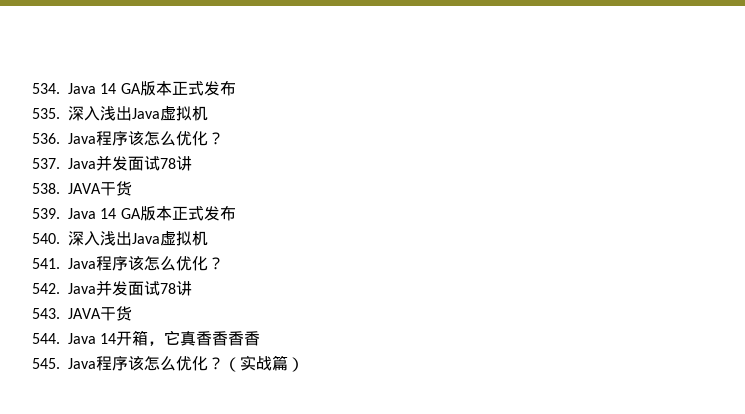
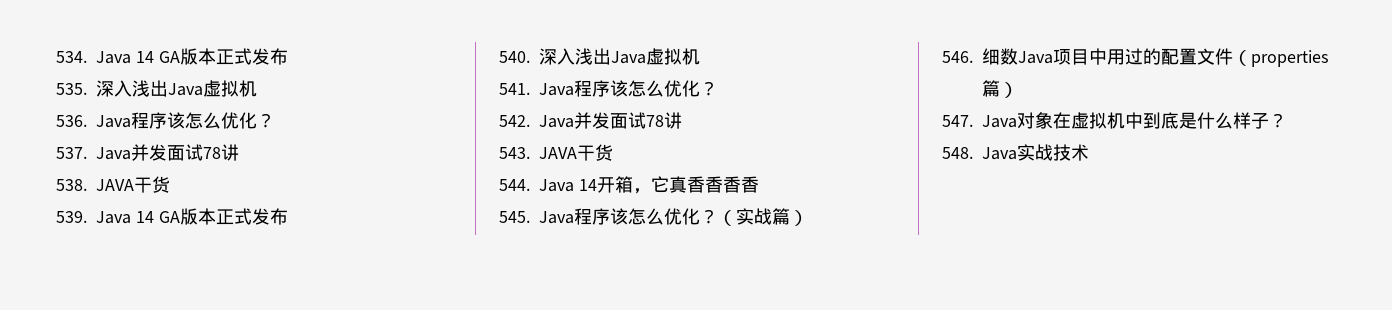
+ 546.细数Java项目中用过的配置文件（properties篇）
+ 547. Java对象在虚拟机中到底是什么样子？
+ 548. Java实战技术

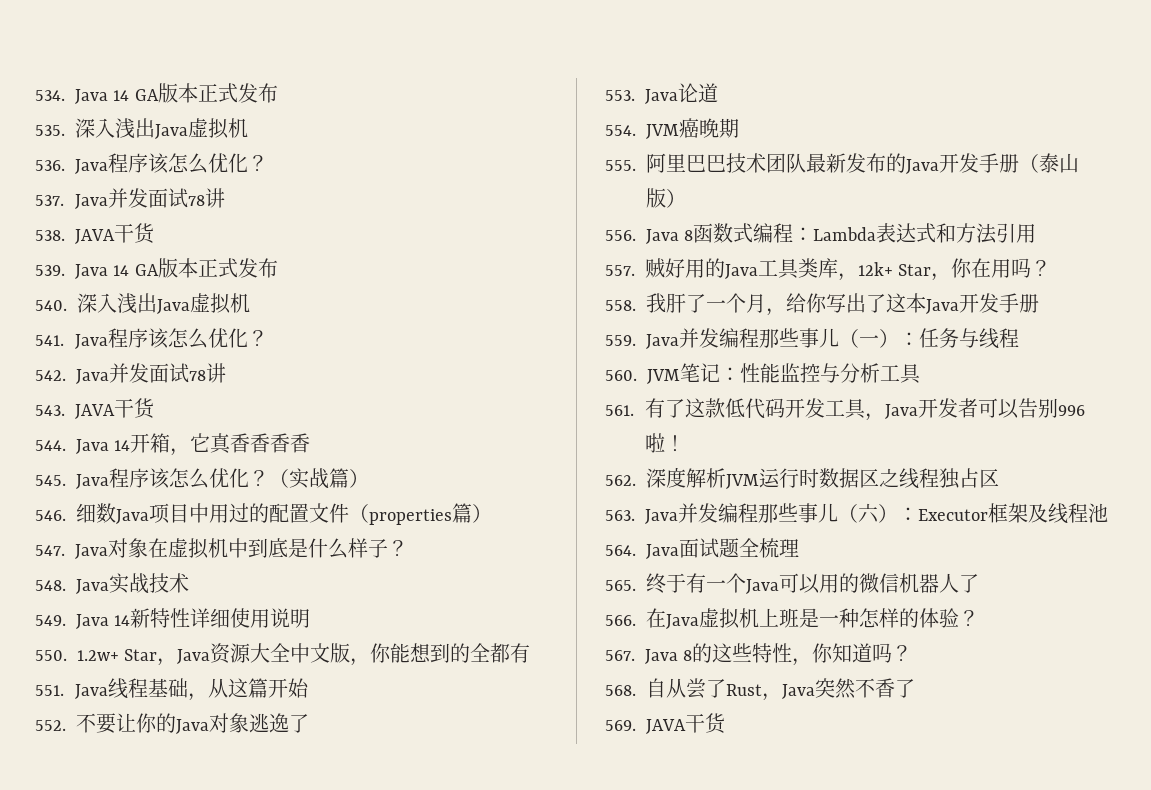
+ 549. Java 14新特性详细使用说明
+ 550. 1.2w+ Star，Java资源大全中文版，你能想到的全都有
+ 551. Java线程基础，从这篇开始
+ 552.不要让你的Java对象逃逸了
+ 553. Java论道
+ 554. JVM癌晚期
+ 555.阿里巴巴技术团队最新发布的Java开发手册（泰山版）
+ 556. Java 8函数式编程：Lambda表达式和方法引用
+ 557.贼好用的Java工具类库，12k+ Star，你在用吗？
+ 558.我肝了一个月，给你写出了这本Java开发手册
+ 559. Java并发编程那些事儿（一）：任务与线程
+ 560. JVM笔记：性能监控与分析工具
+ 561.有了这款低代码开发工具，Java开发者可以告别996啦！
+ 562.深度解析JVM运行时数据区之线程独占区
+ 563. Java并发编程那些事儿（六）：Executor框架及线程池
+ 564. Java面试题全梳理
+ 565.终于有一个Java可以用的微信机器人了
+ 566.在Java虚拟机上班是一种怎样的体验？
+ 567. Java 8的这些特性，你知道吗？
+ 568.自从尝了Rust，Java突然不香了
+ 569. JAVA干货

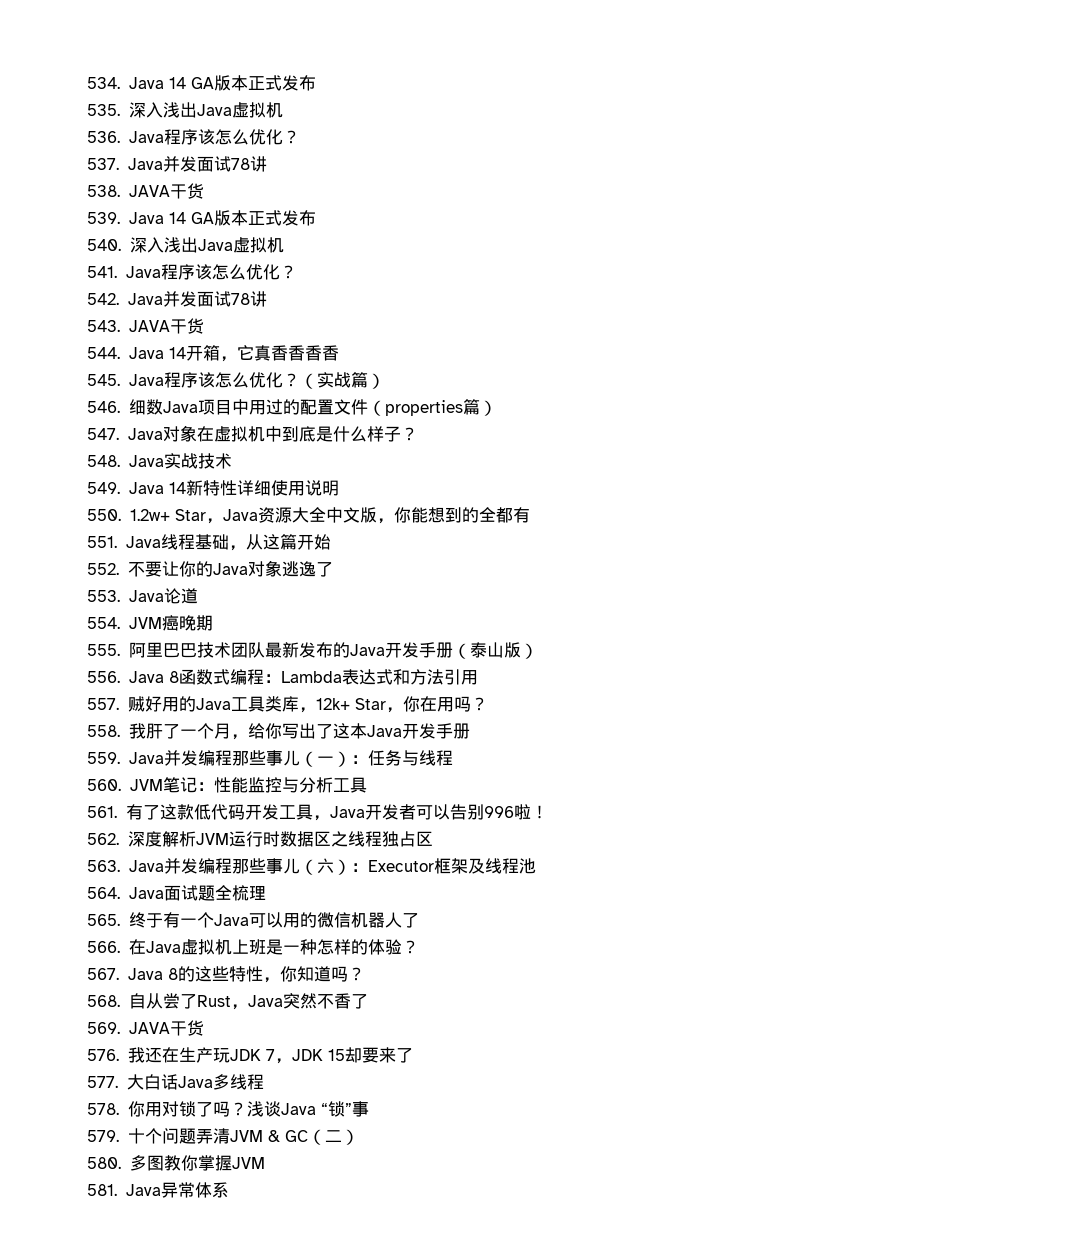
+ 576.我还在生产玩JDK 7，JDK 15却要来了
+ 577.大白话Java多线程
+ 578.你用对锁了吗？浅谈Java “锁”事
+ 579.十个问题弄清JVM & GC（二）
+ 580.多图教你掌握JVM
+ 581. Java异常体系

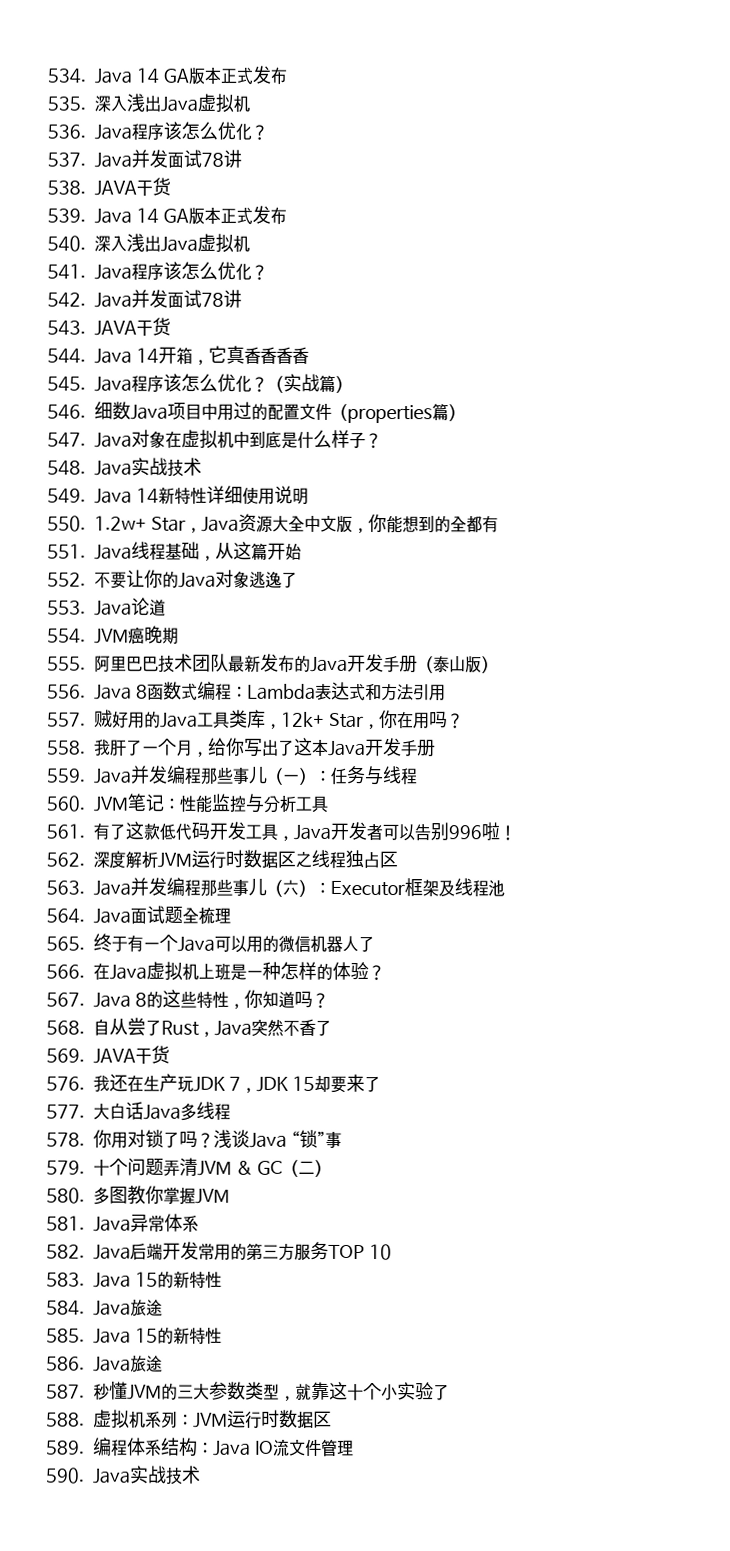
+ 582. Java后端开发常用的第三方服务TOP 10
+ 583. Java 15的新特性
+ 584. Java旅途
+ 585. Java 15的新特性
+ 586. Java旅途
+ 587.秒懂JVM的三大参数类型，就靠这十个小实验了
+ 588.虚拟机系列：JVM运行时数据区
+ 589.编程体系结构：Java IO流文件管理
+ 590. Java实战技术

